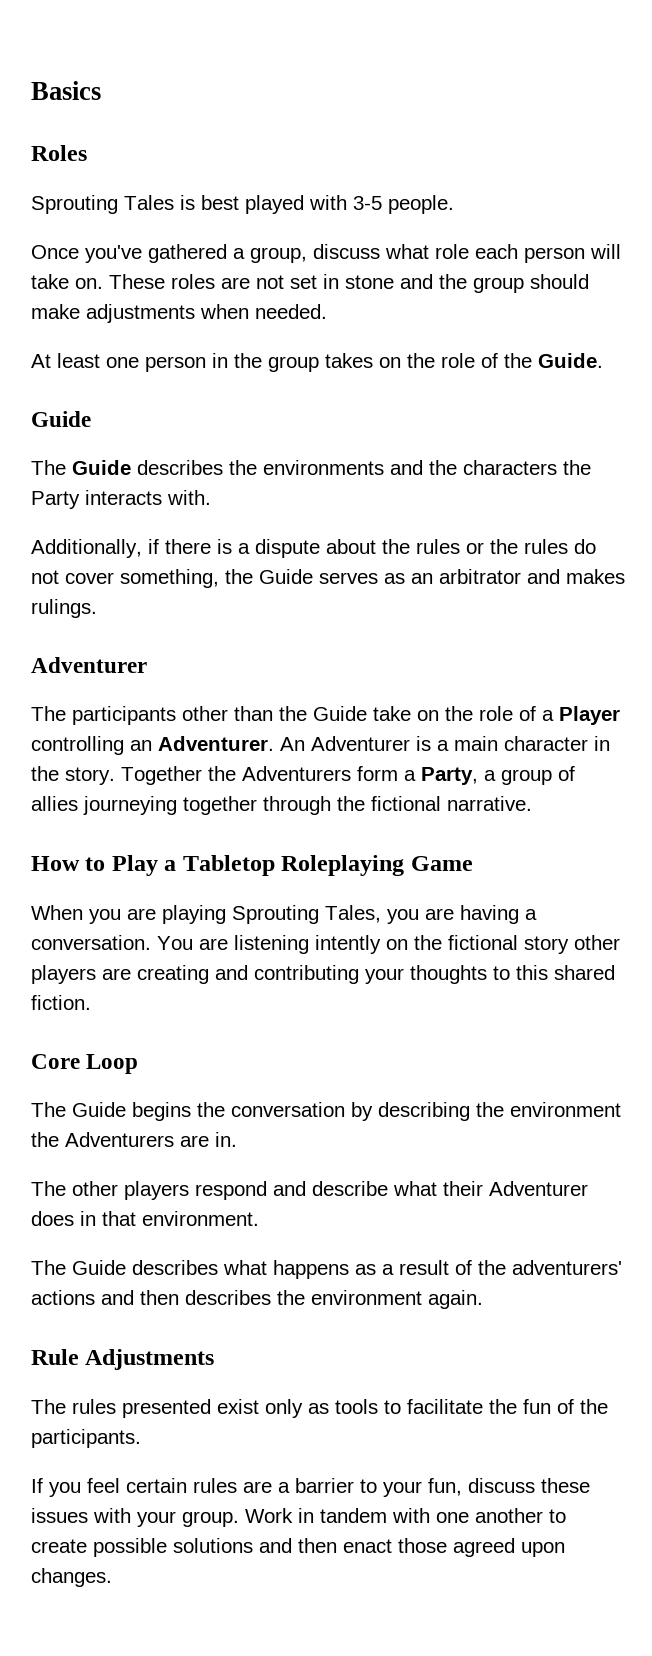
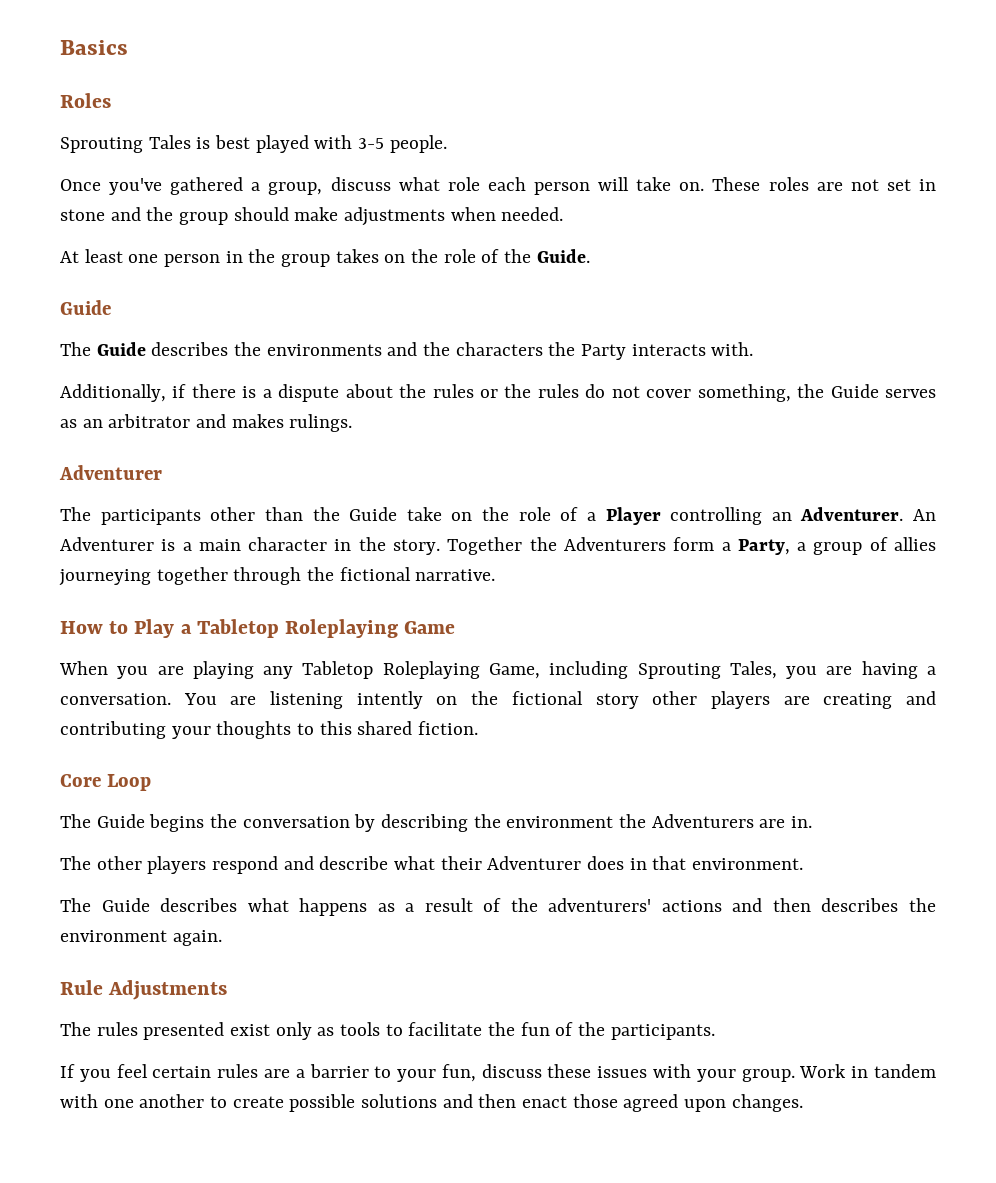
- When you are playing Sprouting Tales, you are having a conversation.
+ When you are playing any Tabletop Roleplaying Game, including Sprouting Tales, you are having a conversation.

